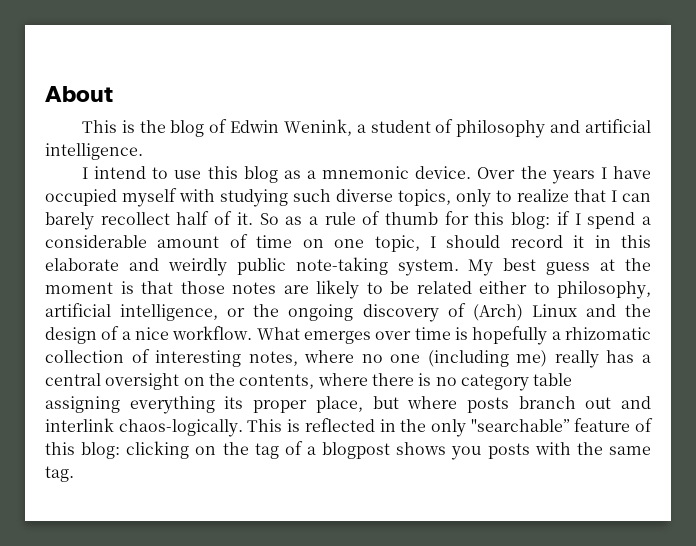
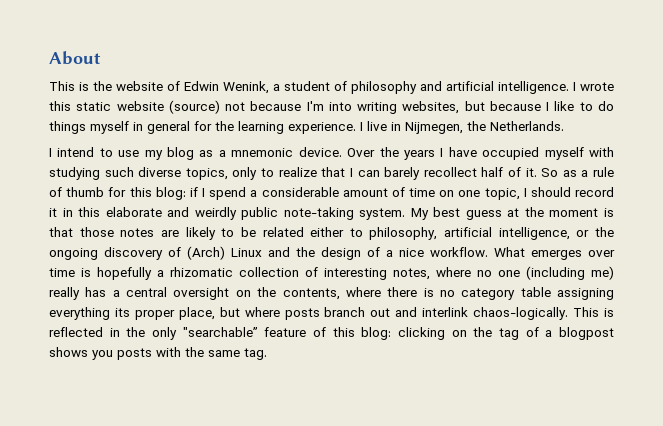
- This is the blog of Edwin Wenink, a student of philosophy and artificial intelligence.
+ This is the website of Edwin Wenink, a student of philosophy and artificial intelligence. I wrote this static website (source) not because I'm into writing websites, but because I like to do things myself in general for the learning experience. I live in Nijmegen, the Netherlands.
- I intend to use this blog as a mnemonic device.
+ I intend to use my blog as a mnemonic device.

